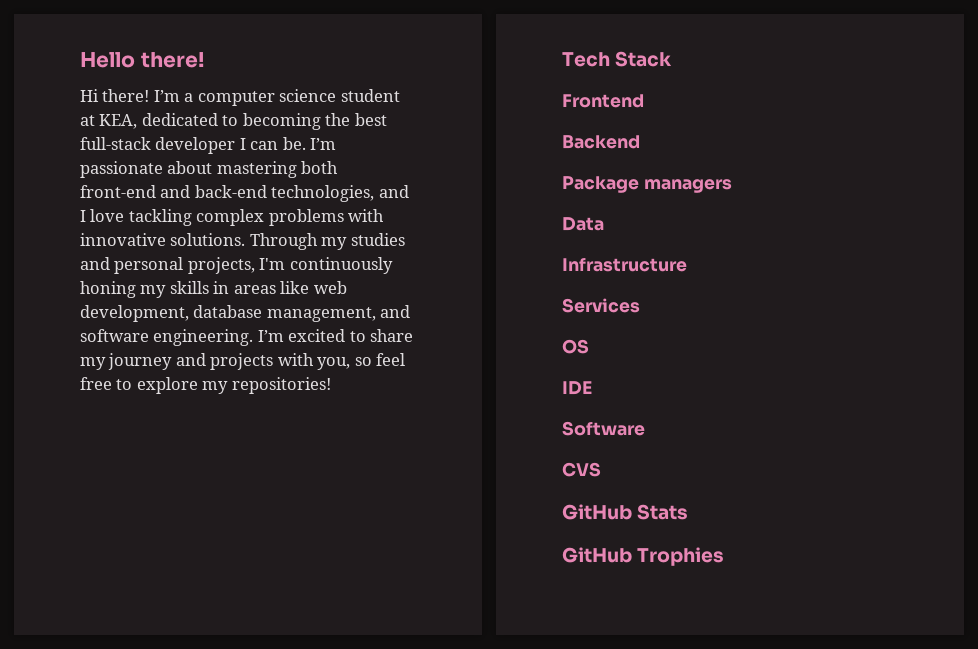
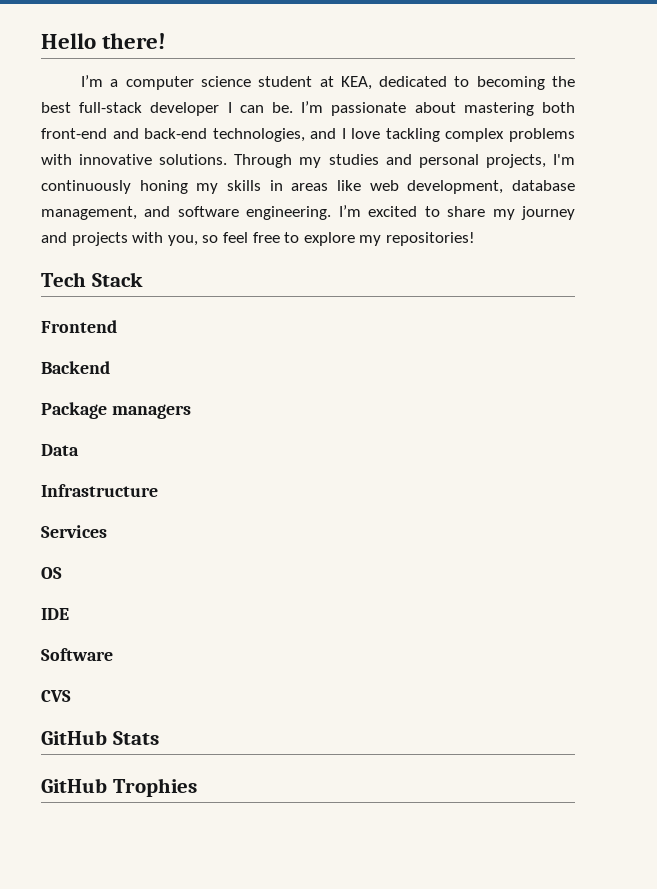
- Hi there!

